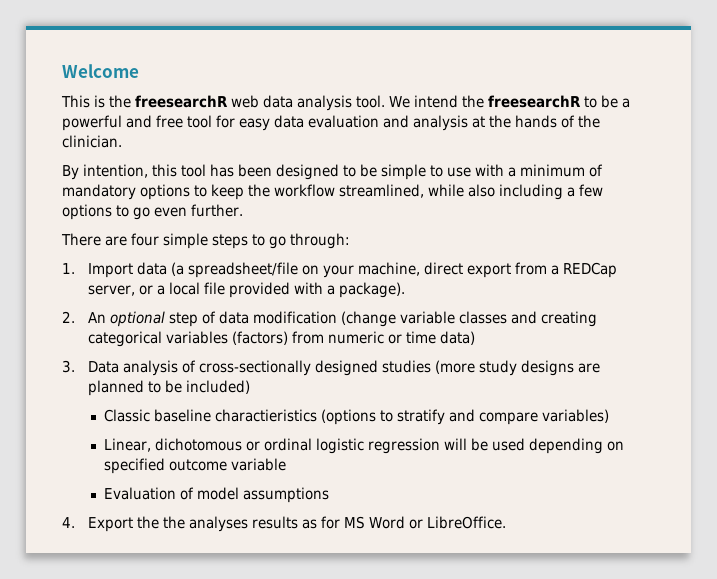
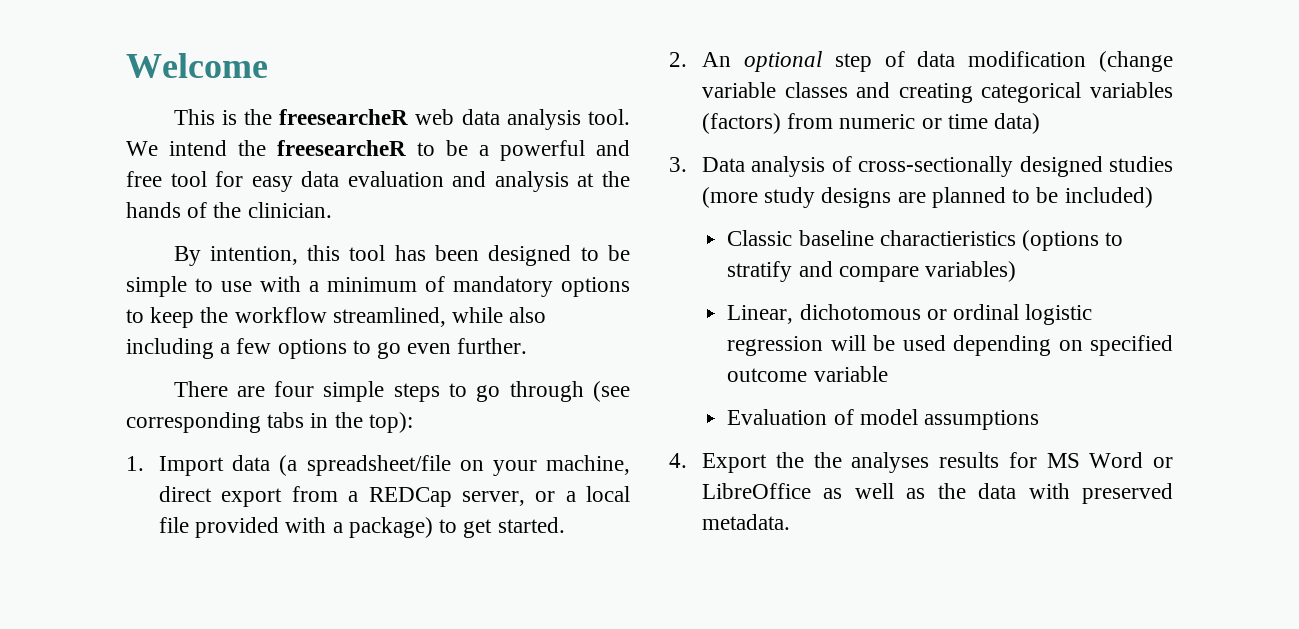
- This is the freesearchR web data analysis tool.
+ This is the freesearcheR web data analysis tool.
- We intend the freesearchR to be a powerful and free tool for easy data evaluation and analysis at the hands of the clinician.
+ We intend the freesearcheR to be a powerful and free tool for easy data evaluation and analysis at the hands of the clinician.
- There are four simple steps to go through:
+ There are four simple steps to go through (see corresponding tabs in the top):
- 1. Import data (a spreadsheet/file on your machine, direct export from a REDCap server, or a local file provided with a package).
+ 1. Import data (a spreadsheet/file on your machine, direct export from a REDCap server, or a local file provided with a package) to get started.
- 4. Export the the analyses results as for MS Word or LibreOffice.
+ 4. Export the the analyses results for MS Word or LibreOffice as well as the data with preserved metadata.

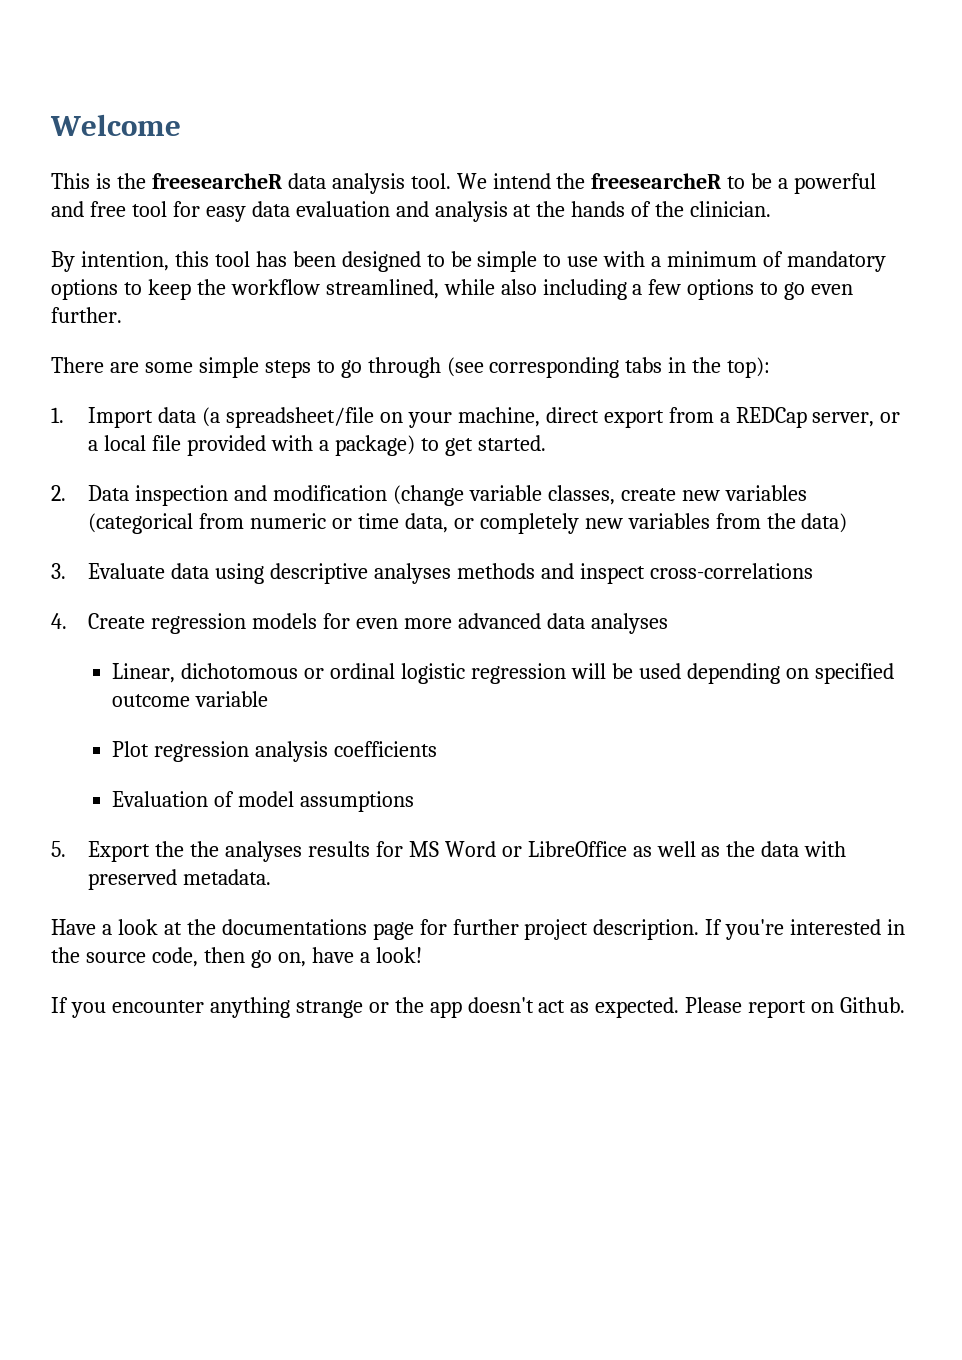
- This is the freesearcheR web data analysis tool.
+ This is the freesearcheR data analysis tool.
- There are four simple steps to go through (see corresponding tabs in the top):
+ There are some simple steps to go through (see corresponding tabs in the top):
- 2. An optional step of data modification (change variable classes and creating categorical variables (factors) from numeric or time data)
- 3. Data analysis of cross-sectionally designed studies (more study designs are planned to be included)
- Classic baseline charactieristics (options to stratify and compare variables)
+ 2. Data inspection and modification (change variable classes, create new variables (categorical from numeric or time data, or completely new variables from the data)
+ 3. Evaluate data using descriptive analyses methods and inspect cross-correlations
+ 4. Create regression models for even more advanced data analyses
+ Plot regression analysis coefficients
- 4. Export the the analyses results for MS Word or LibreOffice as well as the data with preserved metadata.
+ 5. Export the the analyses results for MS Word or LibreOffice as well as the data with preserved metadata.
+ Have a look at the documentations page for further project description. If you're interested in the source code, then go on, have a look!
+ If you encounter anything strange or the app doesn't act as expected. Please report on Github.

